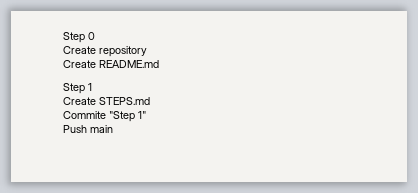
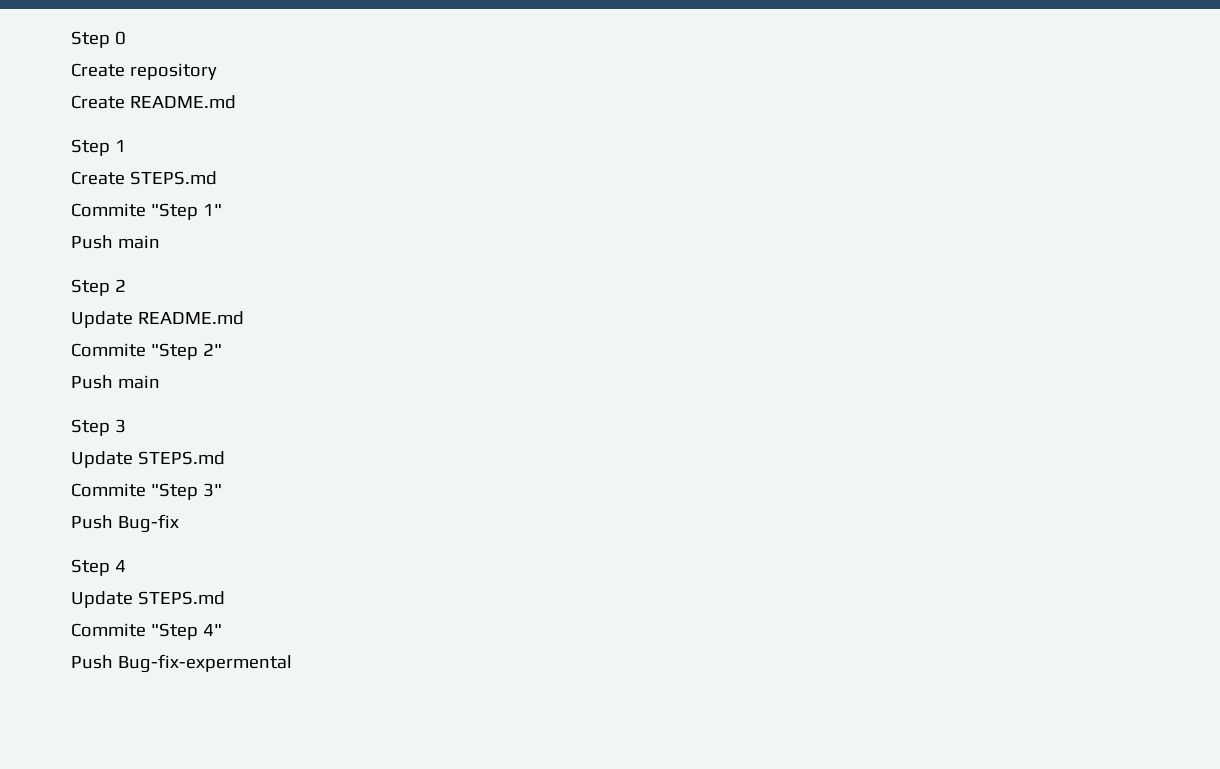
+ Step 2
+ Update README.md
+ Commite "Step 2"
+ Push main
+ Step 3
+ Update STEPS.md
+ Commite "Step 3"
+ Push Bug-fix
+ Step 4
+ Update STEPS.md
+ Commite "Step 4"
+ Push Bug-fix-expermental

